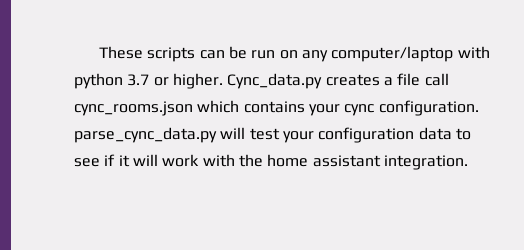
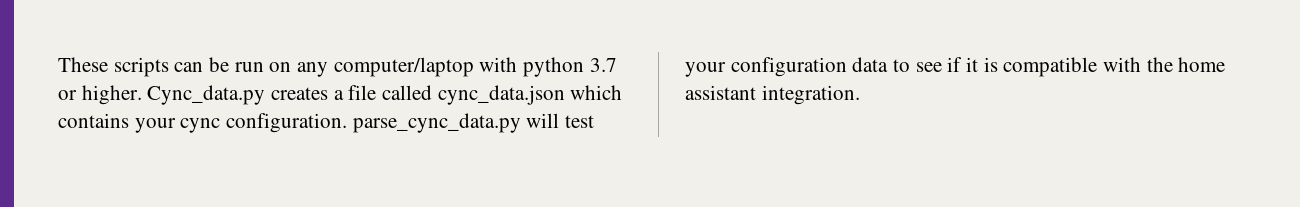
- Cync_data.py creates a file call cync_rooms.json which contains your cync configuration. parse_cync_data.py will test your configuration data to see if it will work with the home assistant integration.
+ Cync_data.py creates a file called cync_data.json which contains your cync configuration. parse_cync_data.py will test your configuration data to see if it is compatible with the home assistant integration.

